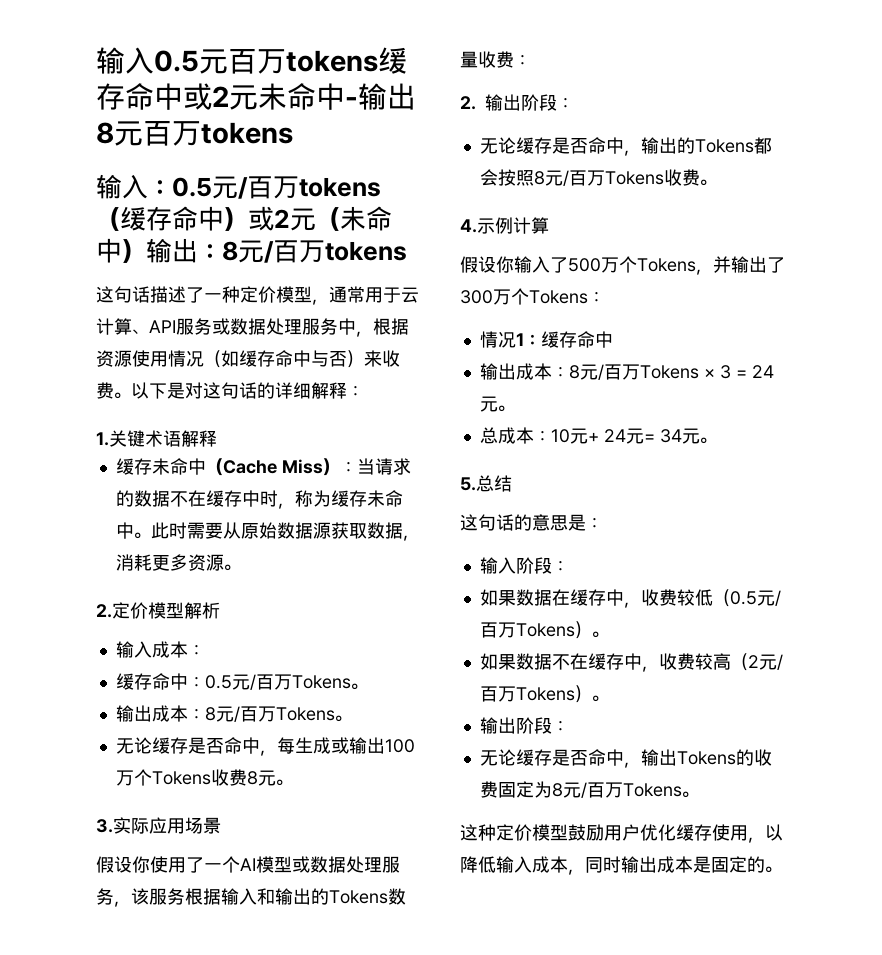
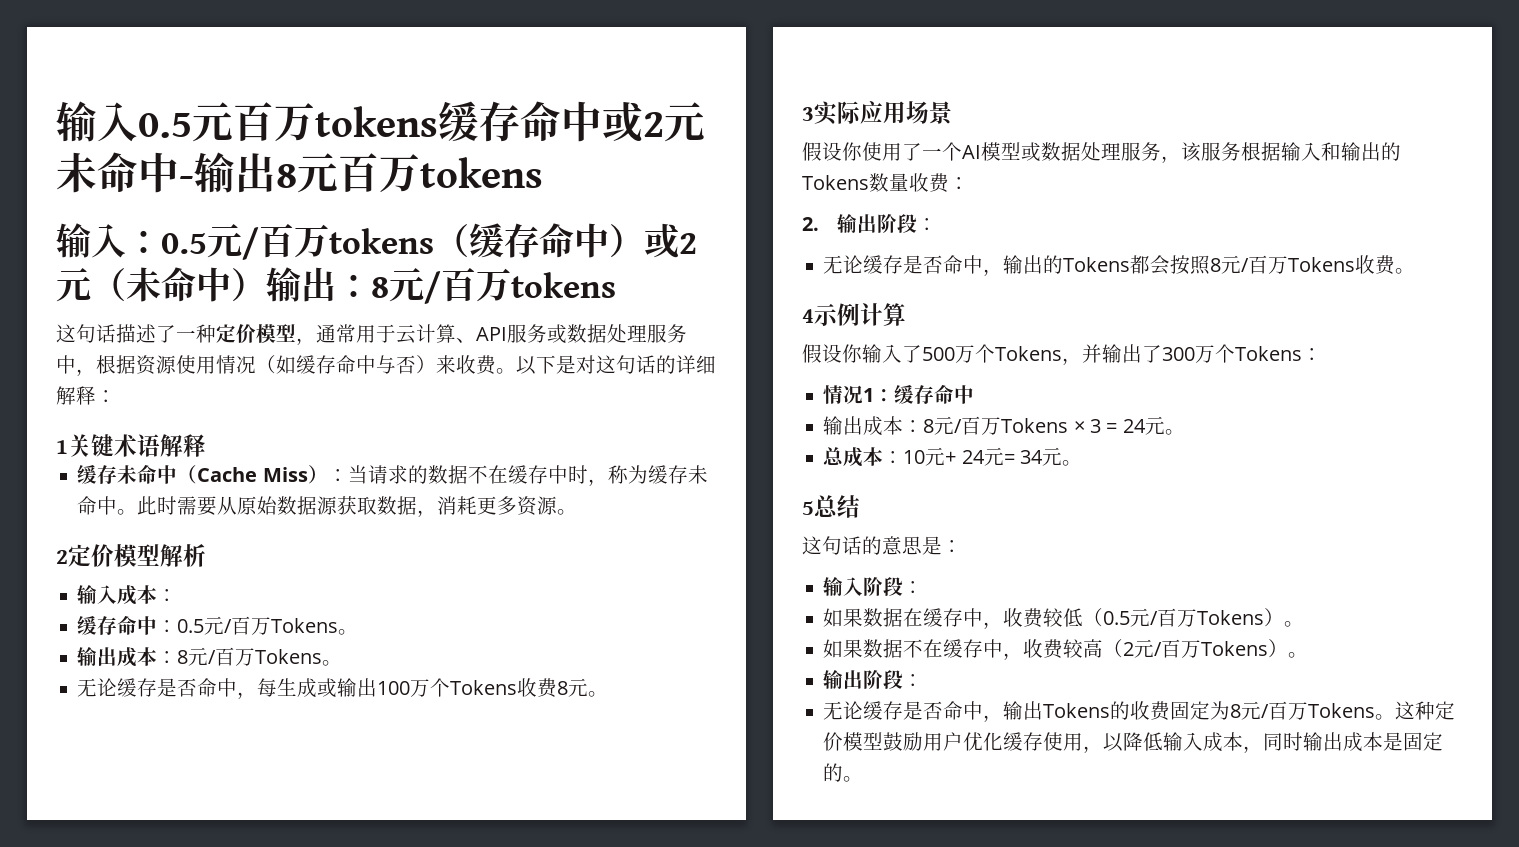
- 1.关键术语解释
+ 1关键术语解释
- 2.定价模型解析
+ 2定价模型解析
- 3.实际应用场景
+ 3实际应用场景
- 4.示例计算
+ 4示例计算
- 5.总结
+ 5总结
- 无论缓存是否命中，输出Tokens的收费固定为8元/百万Tokens。
- 这种定价模型鼓励用户优化缓存使用，以降低输入成本，同时输出成本是固定的。
+ 无论缓存是否命中，输出Tokens的收费固定为8元/百万Tokens。这种定价模型鼓励用户优化缓存使用，以降低输入成本，同时输出成本是固定的。

